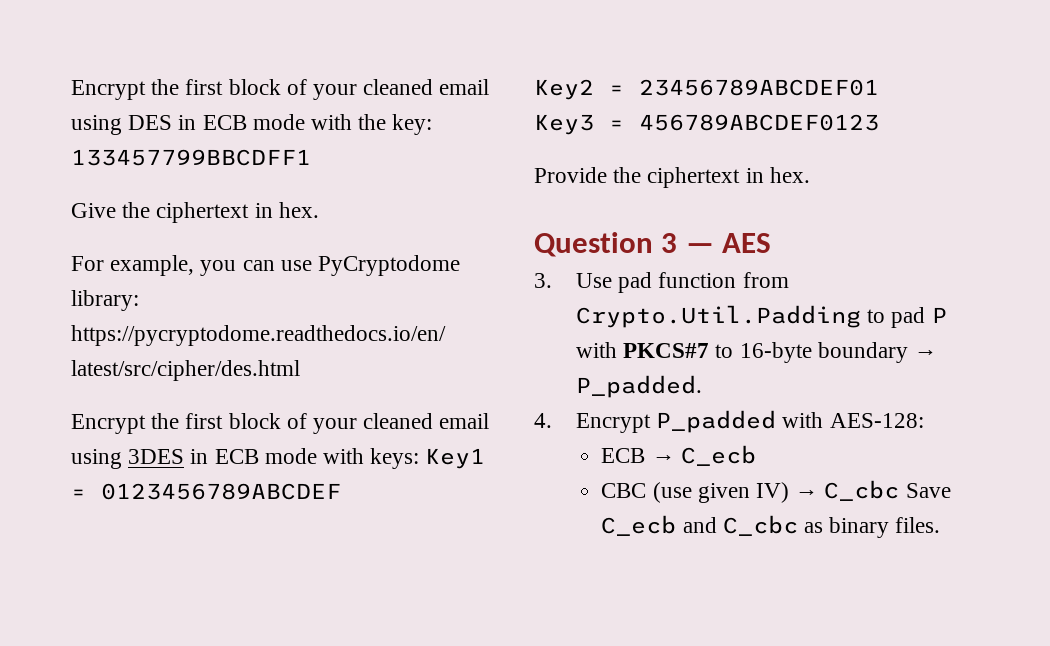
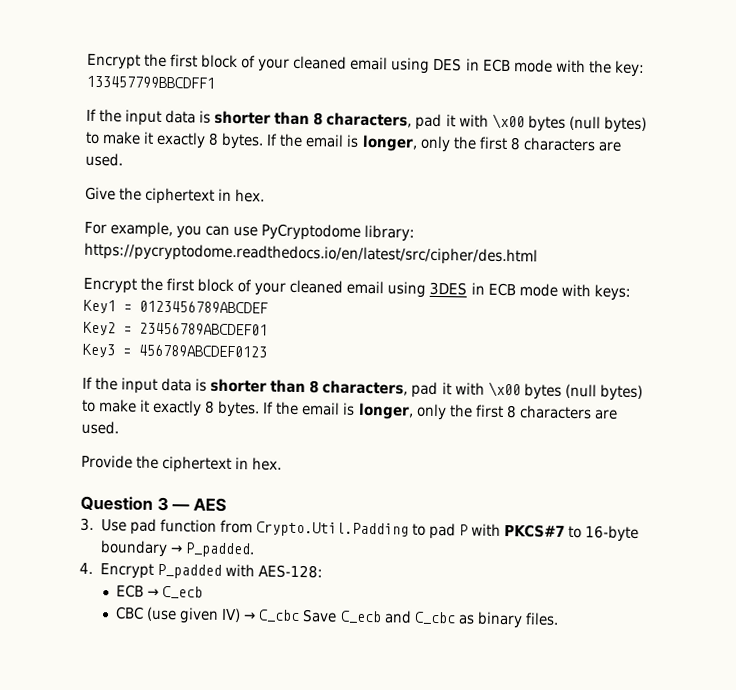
  Encrypt the first block of your cleaned email using DES in ECB mode with the key: 133457799BBCDFF1
+ If the input data is shorter than 8 characters, pad it with \x00 bytes (null bytes) to make it exactly 8 bytes. If the email is longer, only the first 8 characters are used.
  Key3 = 456789ABCDEF0123
+ If the input data is shorter than 8 characters, pad it with \x00 bytes (null bytes) to make it exactly 8 bytes. If the email is longer, only the first 8 characters are used.

